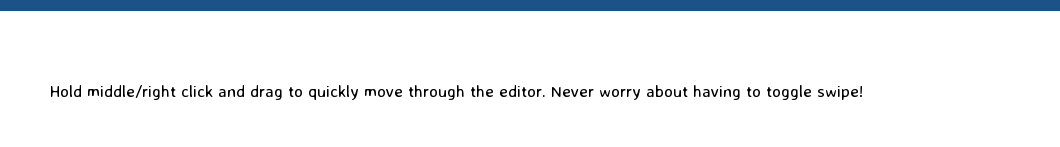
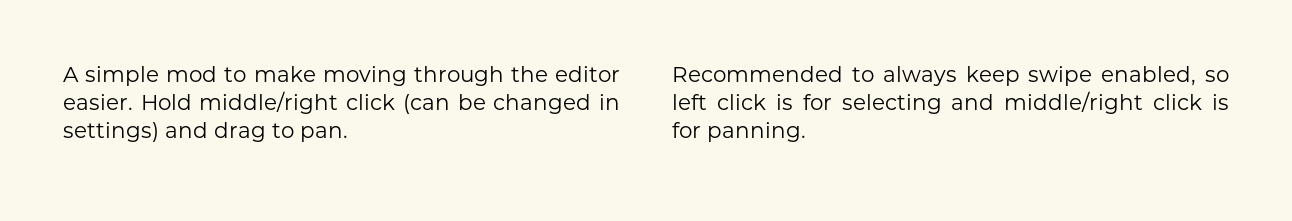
- Hold middle/right click and drag to quickly move through the editor. Never worry about having to toggle swipe!
+ A simple mod to make moving through the editor easier. Hold middle/right click (can be changed in settings) and drag to pan.
+ Recommended to always keep swipe enabled, so left click is for selecting and middle/right click is for panning.

